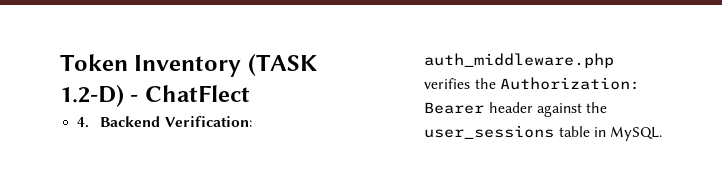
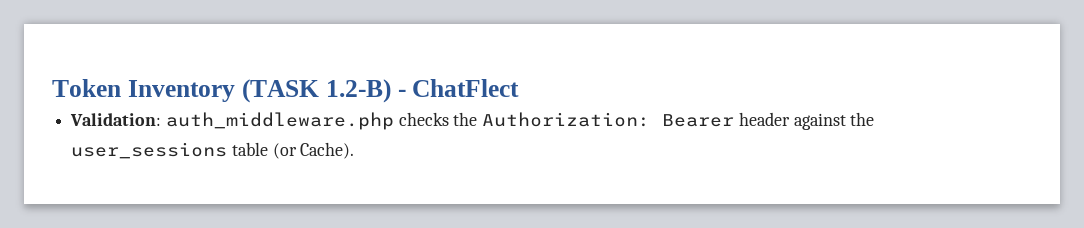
- Token Inventory (TASK 1.2-D) - ChatFlect
+ Token Inventory (TASK 1.2-B) - ChatFlect
- 4. Backend Verification: auth_middleware.php verifies the Authorization: Bearer header against the user_sessions table in MySQL.
+ Validation: auth_middleware.php checks the Authorization: Bearer header against the user_sessions table (or Cache).

